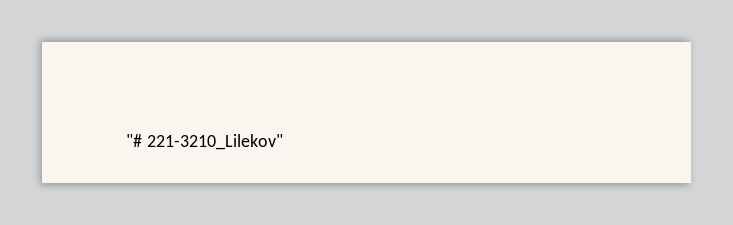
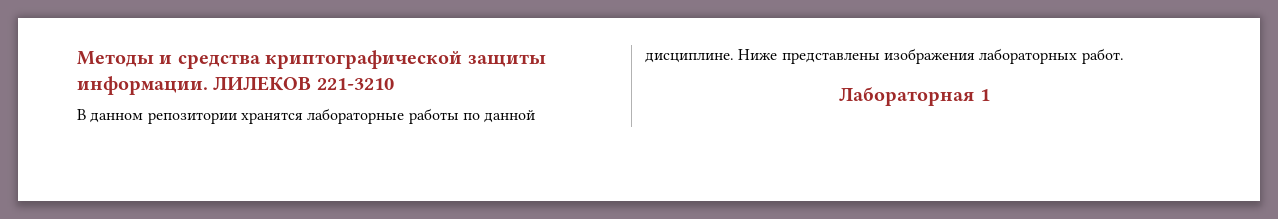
- "# 221-3210_Lilekov"
+ Методы и средства криптографической защиты информации. ЛИЛЕКОВ 221-3210
+ В данном репозитории хранятся лабораторные работы по данной дисциплине. Ниже представлены изображения лабораторных работ.
+ Лабораторная 1

